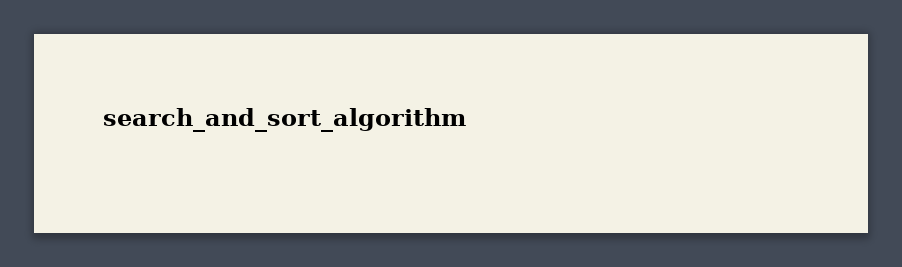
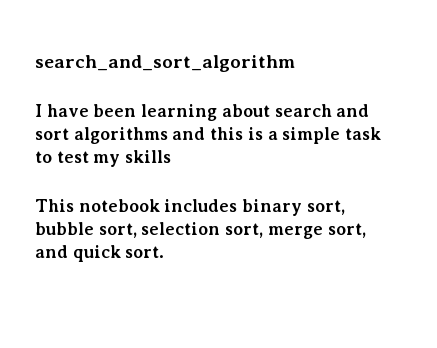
+ I have been learning about search and sort algorithms and this is a simple task to test my skills
+ This notebook includes binary sort, bubble sort, selection sort, merge sort, and quick sort.

